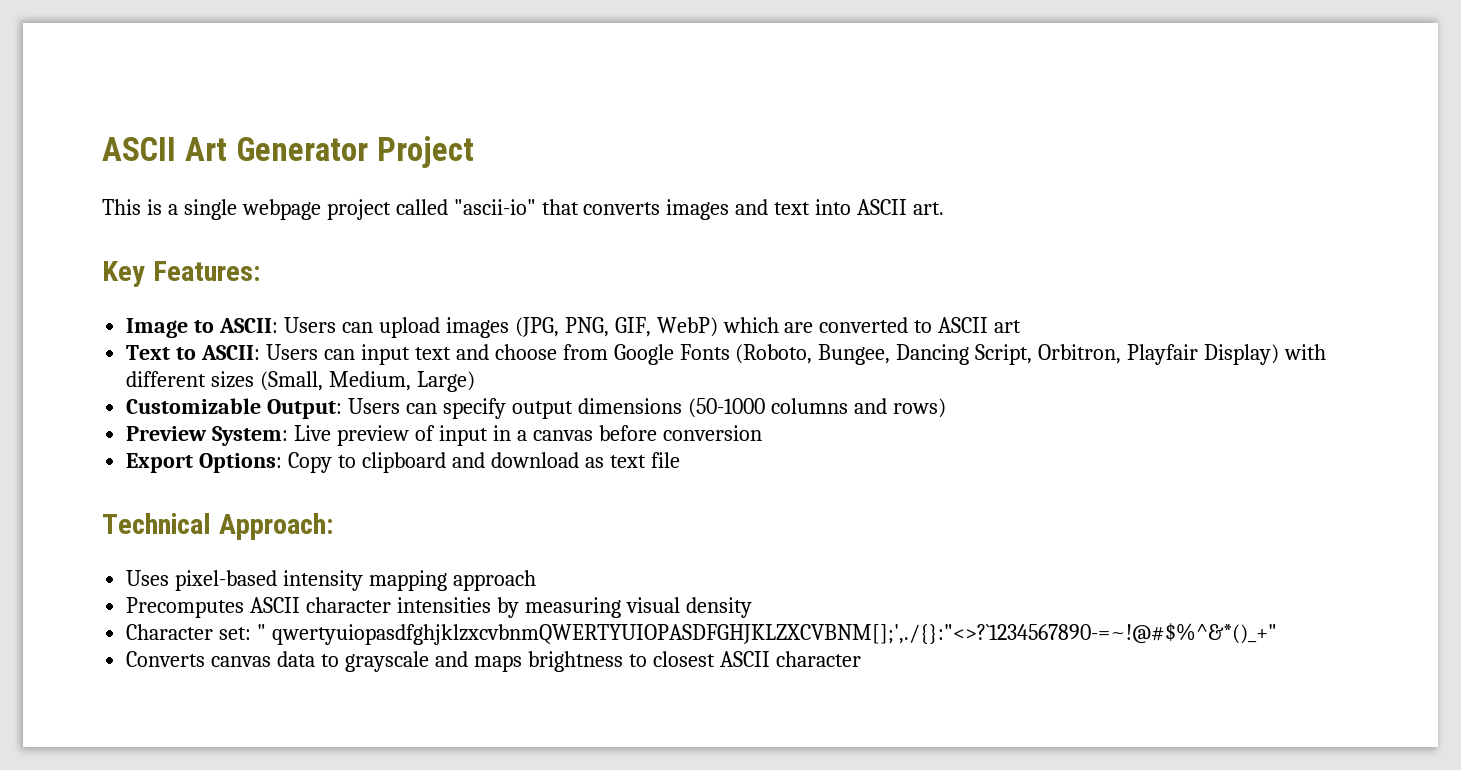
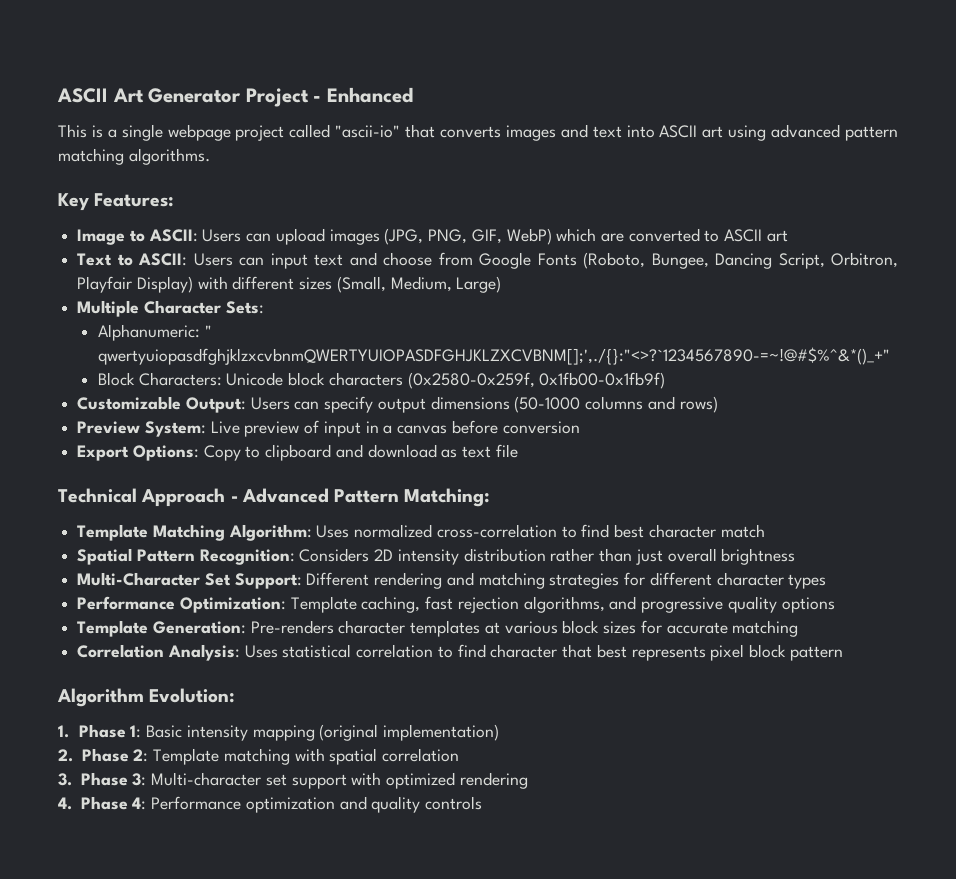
- ASCII Art Generator Project
+ ASCII Art Generator Project - Enhanced
- This is a single webpage project called "ascii-io" that converts images and text into ASCII art.
+ This is a single webpage project called "ascii-io" that converts images and text into ASCII art using advanced pattern matching algorithms.
+ Multiple Character Sets:
+ Alphanumeric: " qwertyuiopasdfghjklzxcvbnmQWERTYUIOPASDFGHJKLZXCVBNM[];',./{}:"<>?`1234567890-=~!@#$%^&*()_+"
+ Block Characters: Unicode block characters (0x2580-0x259f, 0x1fb00-0x1fb9f)
- Technical Approach:
- Uses pixel-based intensity mapping approach
- Precomputes ASCII character intensities by measuring visual density
- Character set: " qwertyuiopasdfghjklzxcvbnmQWERTYUIOPASDFGHJKLZXCVBNM[];',./{}:"<>?`1234567890-=~!@#$%^&*()_+"
- Converts canvas data to grayscale and maps brightness to closest ASCII character
+ Technical Approach - Advanced Pattern Matching:
+ Template Matching Algorithm: Uses normalized cross-correlation to find best character match
+ Spatial Pattern Recognition: Considers 2D intensity distribution rather than just overall brightness
+ Multi-Character Set Support: Different rendering and matching strategies for different character types
+ Performance Optimization: Template caching, fast rejection algorithms, and progressive quality options
+ Template Generation: Pre-renders character templates at various block sizes for accurate matching
+ Correlation Analysis: Uses statistical correlation to find character that best represents pixel block pattern
+ Algorithm Evolution:
+ 1. Phase 1: Basic intensity mapping (original implementation)
+ 2. Phase 2: Template matching with spatial correlation
+ 3. Phase 3: Multi-character set support with optimized rendering
+ 4. Phase 4: Performance optimization and quality controls

